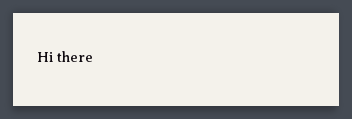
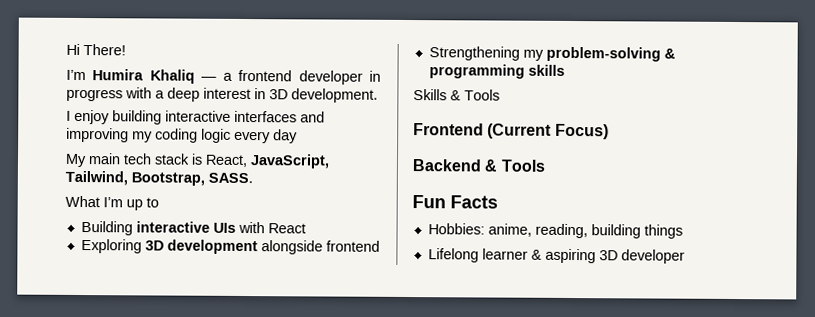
- Hi there
+ Hi There!
+ I’m Humira Khaliq — a frontend developer in progress with a deep interest in 3D development.
+ I enjoy building interactive interfaces and improving my coding logic every day
+ My main tech stack is React, JavaScript, Tailwind, Bootstrap, SASS.
+ What I’m up to
+ Building interactive UIs with React
+ Exploring 3D development alongside frontend
+ Strengthening my problem-solving & programming skills
+ Skills & Tools
+ Frontend (Current Focus)
+ Backend & Tools
+ Fun Facts
+ Hobbies: anime, reading, building things
+ Lifelong learner & aspiring 3D developer

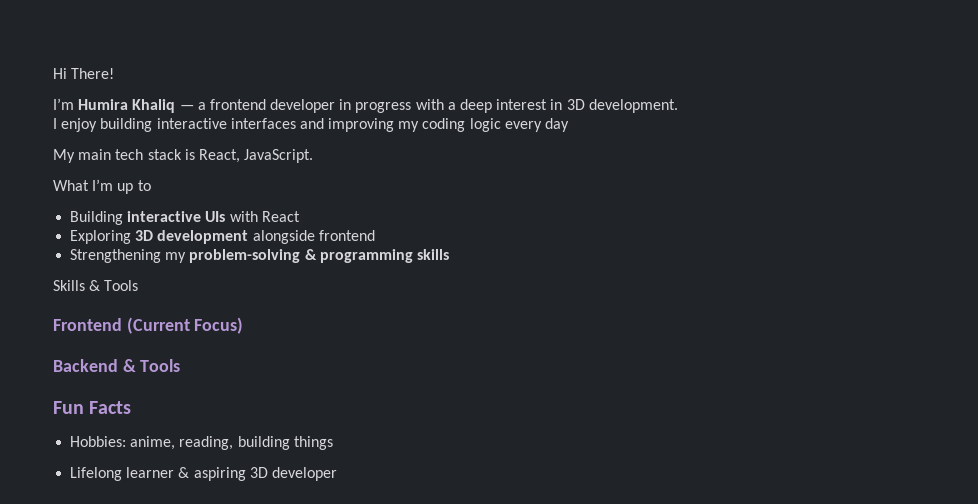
- My main tech stack is React, JavaScript, Tailwind, Bootstrap, SASS.
+ My main tech stack is React, JavaScript.

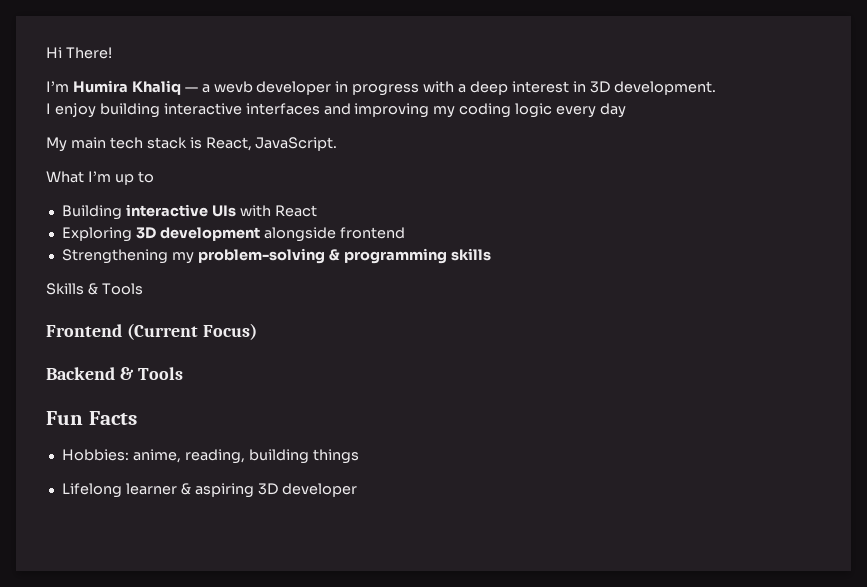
- I’m Humira Khaliq — a frontend developer in progress with a deep interest in 3D development.
+ I’m Humira Khaliq — a wevb developer in progress with a deep interest in 3D development.

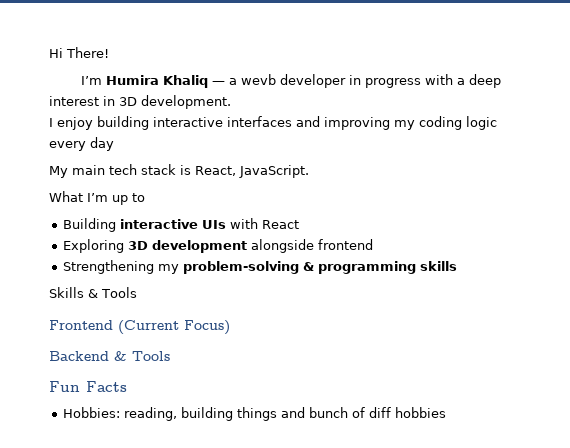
- Hobbies: anime, reading, building things
- Lifelong learner & aspiring 3D developer
+ Hobbies: reading, building things and bunch of diff hobbies

